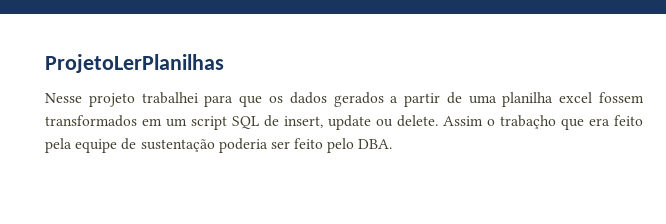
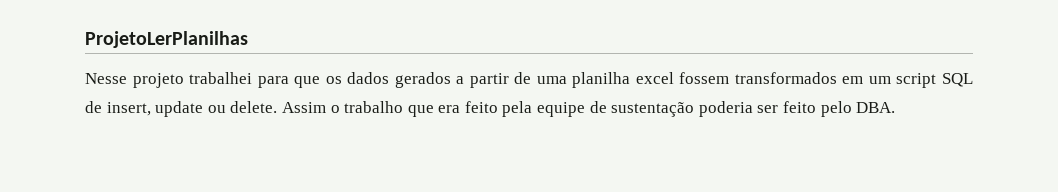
- Assim o trabaçho que era feito pela equipe de sustentação poderia ser feito pelo DBA.
+ Assim o trabalho que era feito pela equipe de sustentação poderia ser feito pelo DBA.

